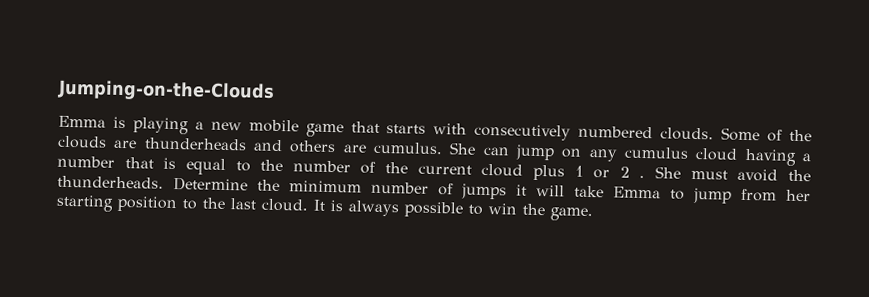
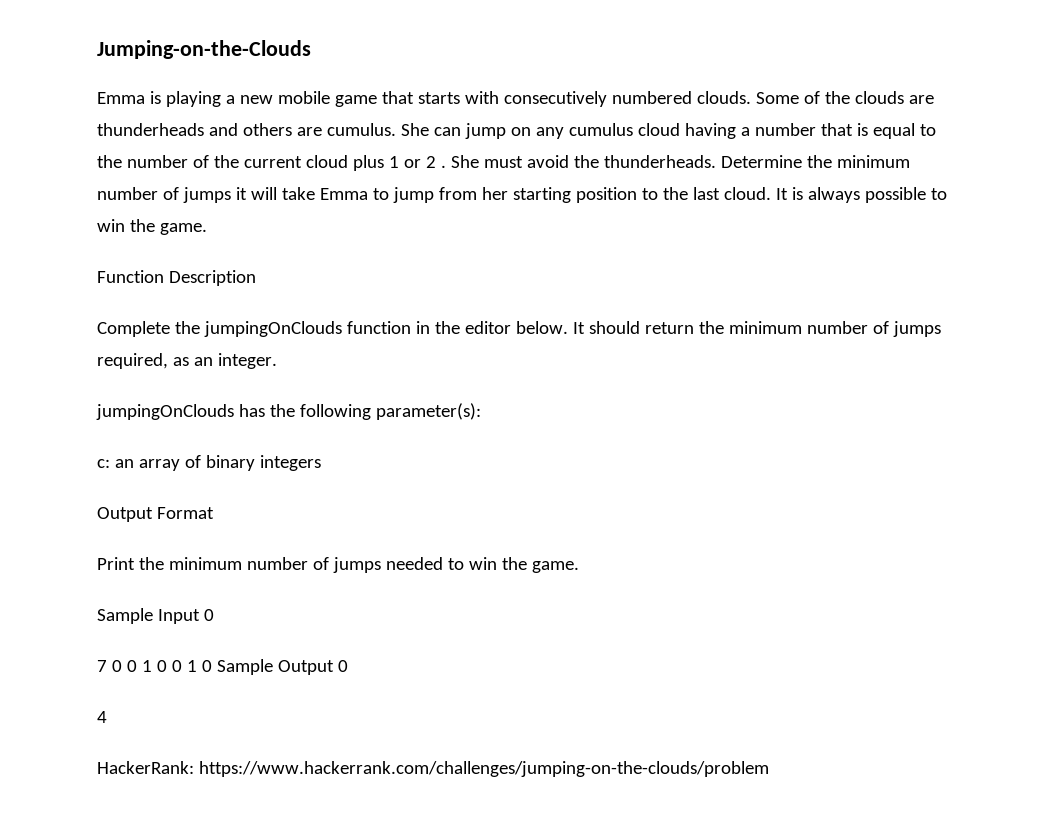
+ Function Description
+ Complete the jumpingOnClouds function in the editor below. It should return the minimum number of jumps required, as an integer.
+ jumpingOnClouds has the following parameter(s):
+ c: an array of binary integers
+ Output Format
+ Print the minimum number of jumps needed to win the game.
+ Sample Input 0
+ 7 0 0 1 0 0 1 0 Sample Output 0
+ 4
+ HackerRank: https://www.hackerrank.com/challenges/jumping-on-the-clouds/problem

